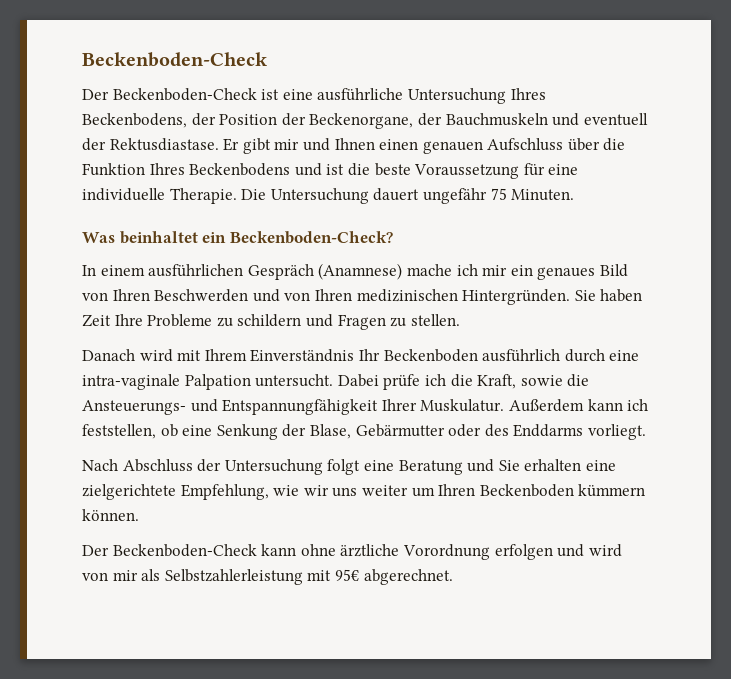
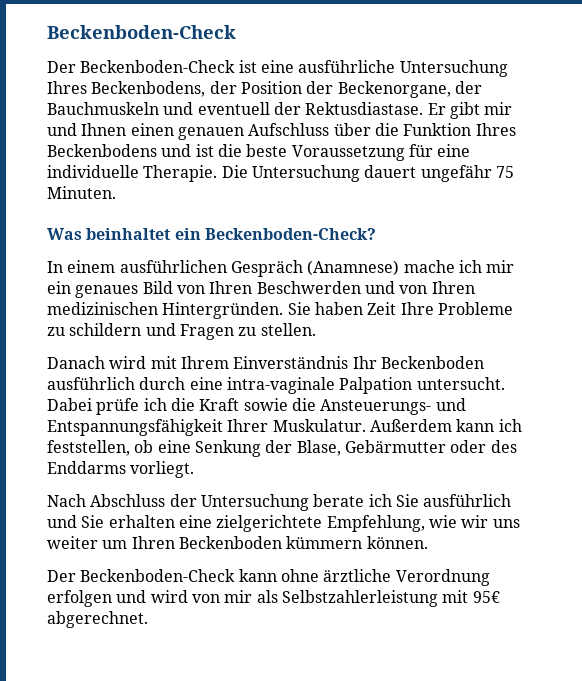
- Dabei prüfe ich die Kraft, sowie die Ansteuerungs- und Entspannungfähigkeit Ihrer Muskulatur.
+ Dabei prüfe ich die Kraft sowie die Ansteuerungs- und Entspannungsfähigkeit Ihrer Muskulatur.
- Nach Abschluss der Untersuchung folgt eine Beratung und Sie erhalten eine zielgerichtete Empfehlung, wie wir uns weiter um Ihren Beckenboden kümmern können.
+ Nach Abschluss der Untersuchung berate ich Sie ausführlich und Sie erhalten eine zielgerichtete Empfehlung, wie wir uns weiter um Ihren Beckenboden kümmern können.
- Der Beckenboden-Check kann ohne ärztliche Vorordnung erfolgen und wird von mir als Selbstzahlerleistung mit 95€ abgerechnet.
+ Der Beckenboden-Check kann ohne ärztliche Verordnung erfolgen und wird von mir als Selbstzahlerleistung mit 95€ abgerechnet.

